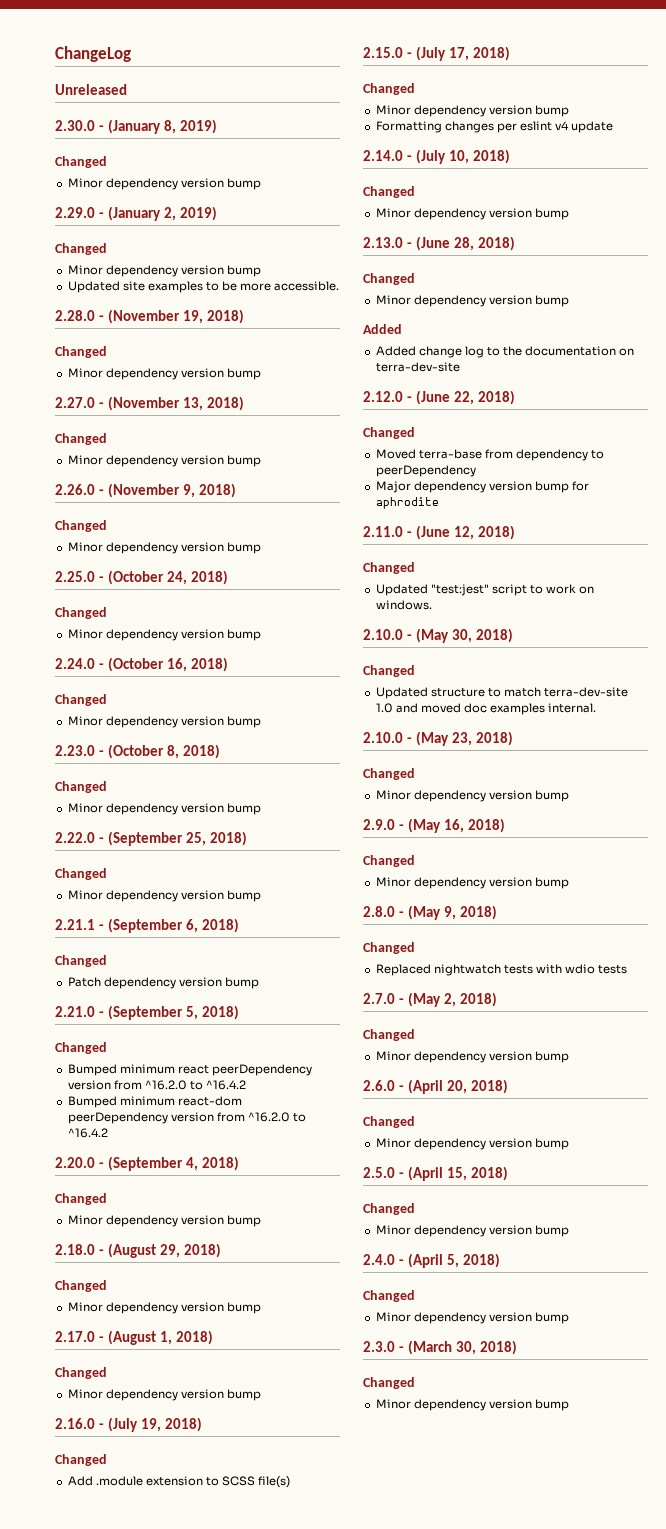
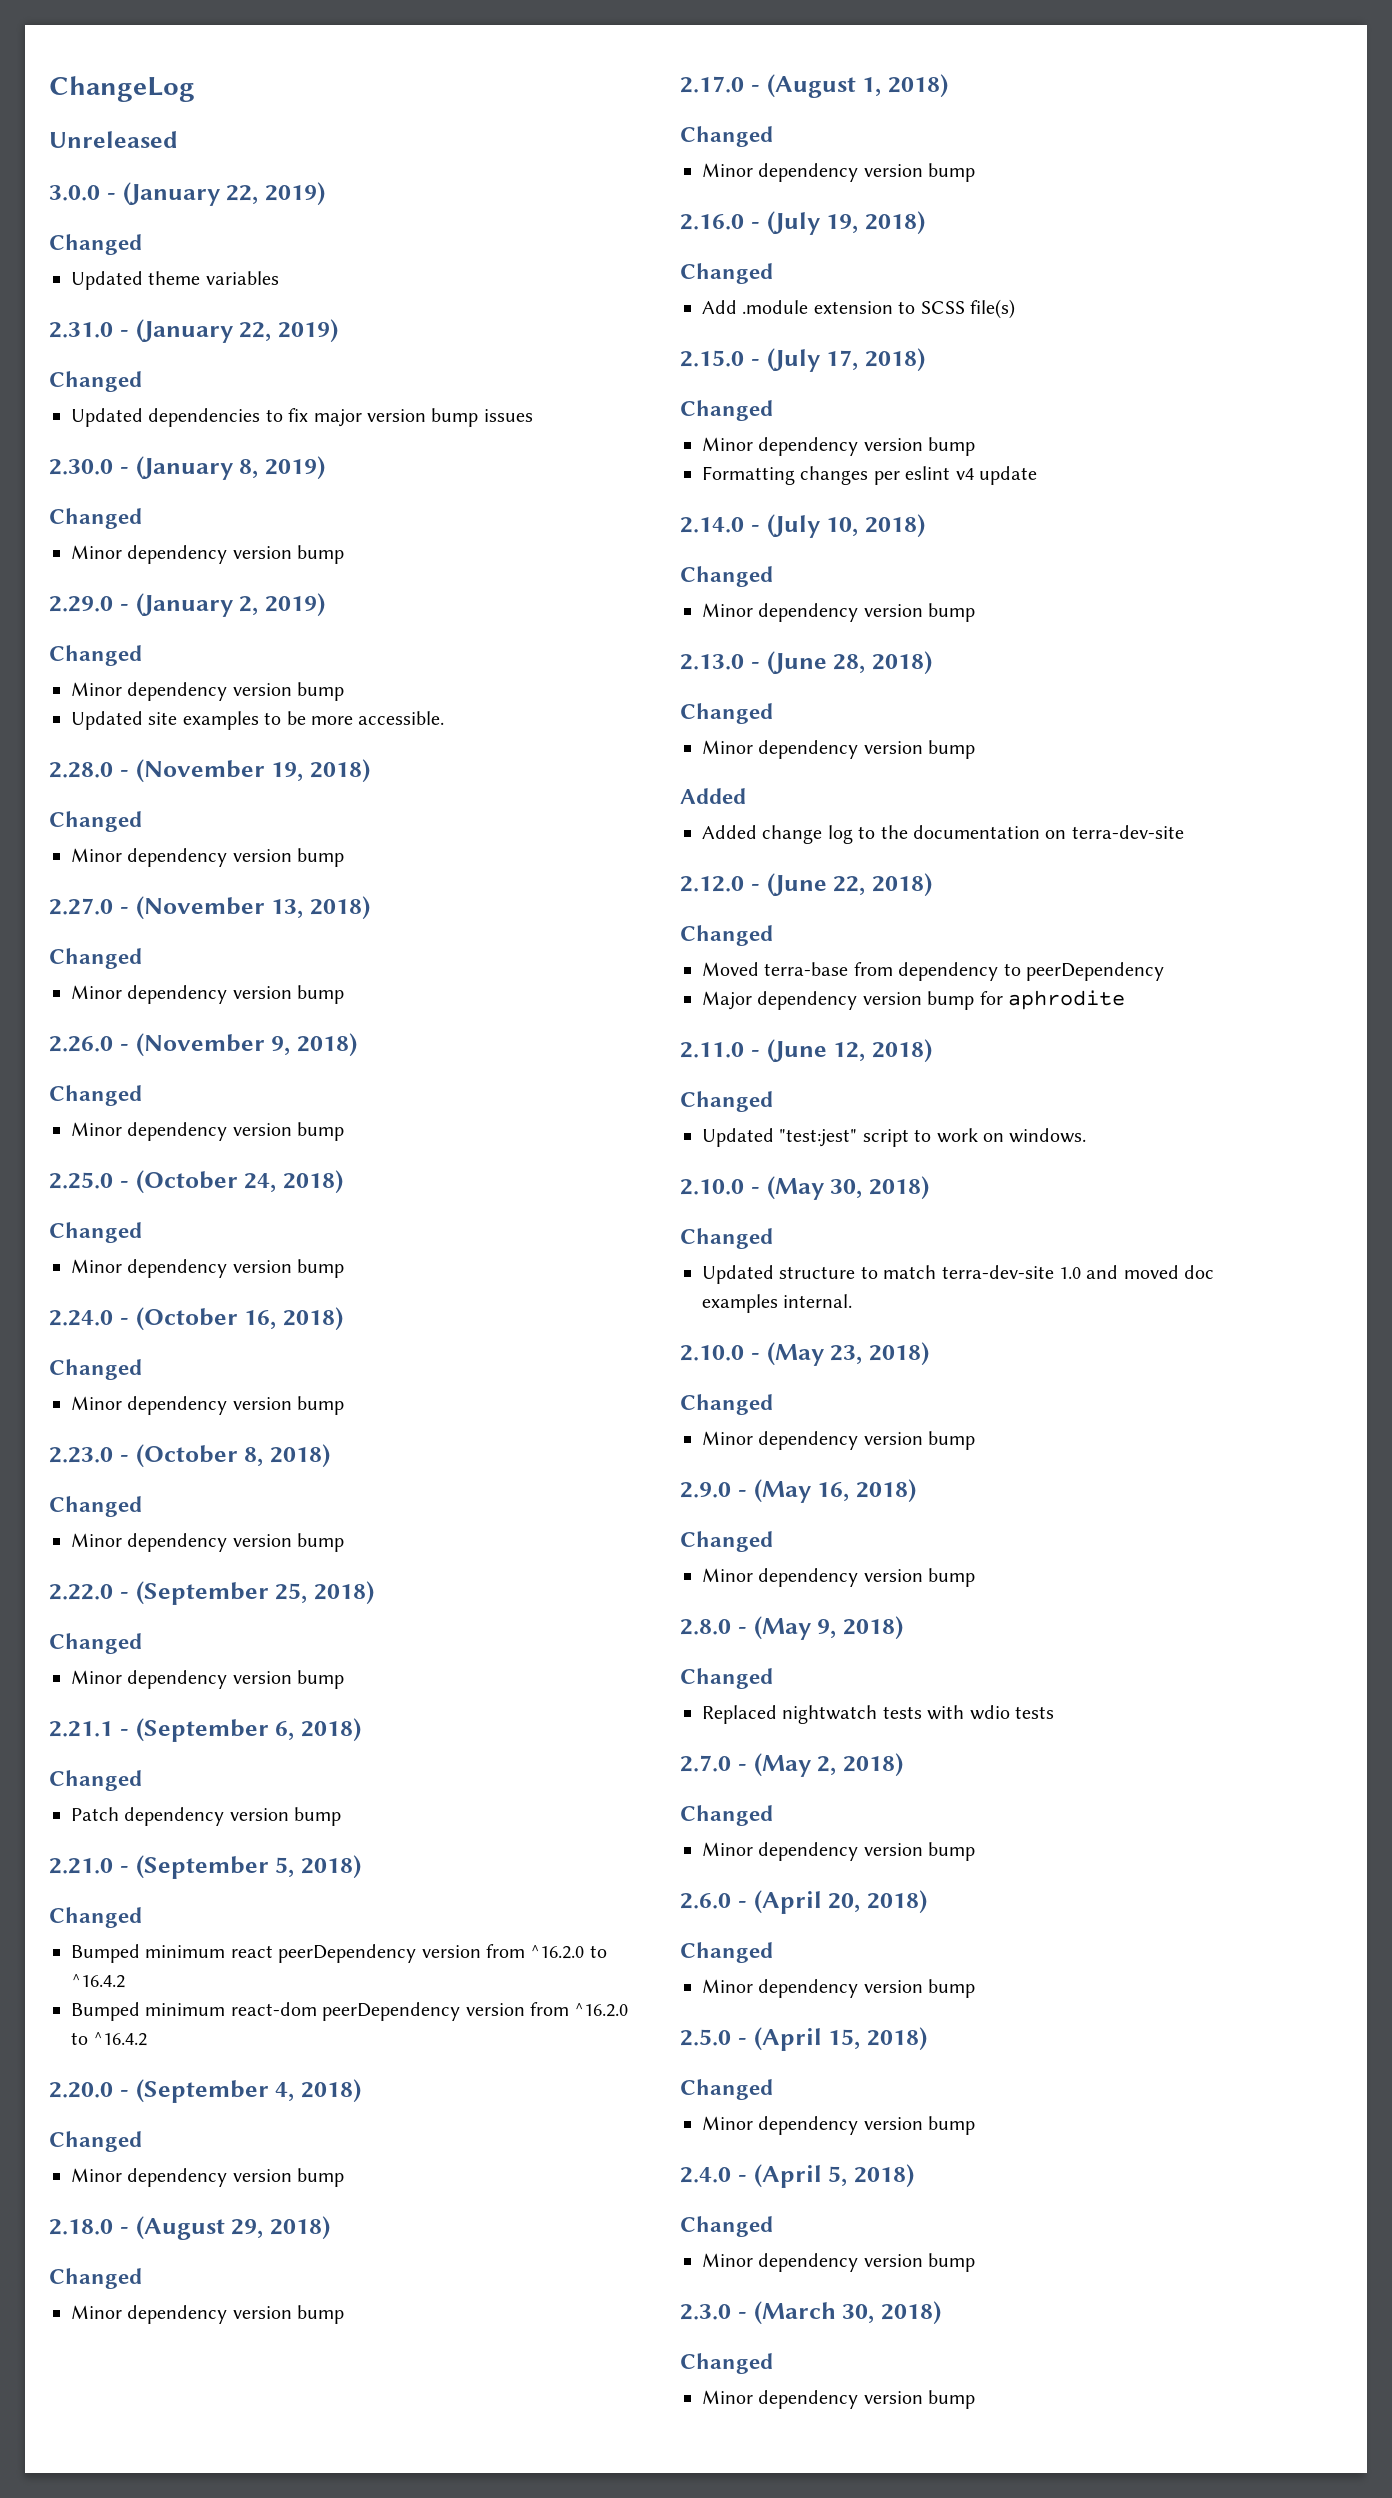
+ 3.0.0 - (January 22, 2019)
+ Changed
+ Updated theme variables
+ 2.31.0 - (January 22, 2019)
+ Changed
+ Updated dependencies to fix major version bump issues

